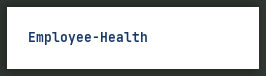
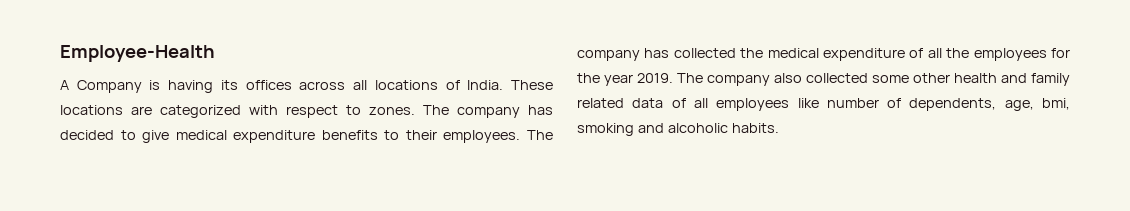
+ A Company is having its offices across all locations of India. These locations are categorized with respect to zones. The company has decided to give medical expenditure benefits to their employees. The company has collected the medical expenditure of all the employees for the year 2019. The company also collected some other health and family related data of all employees like number of dependents, age, bmi, smoking and alcoholic habits.

